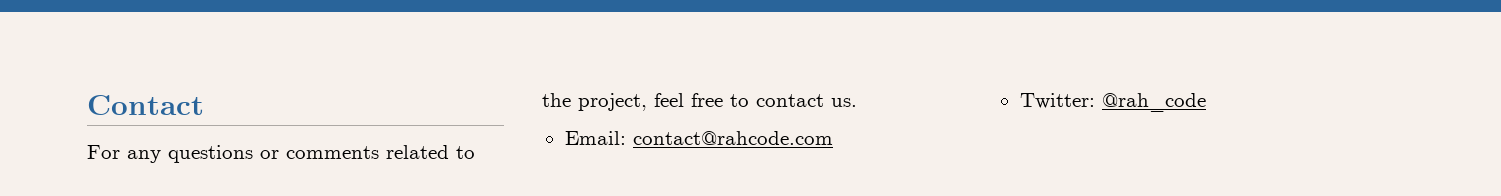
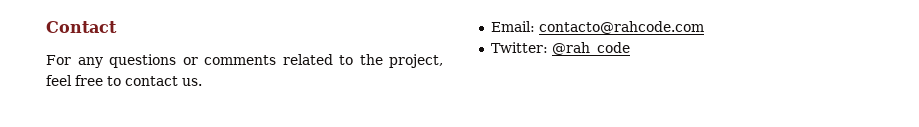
- Email: contact@rahcode.com
+ Email: contacto@rahcode.com

